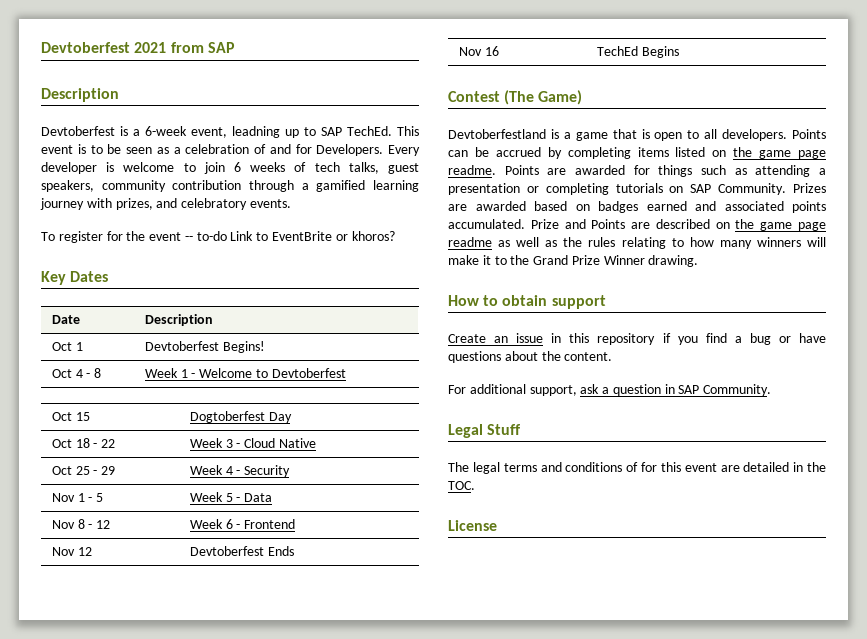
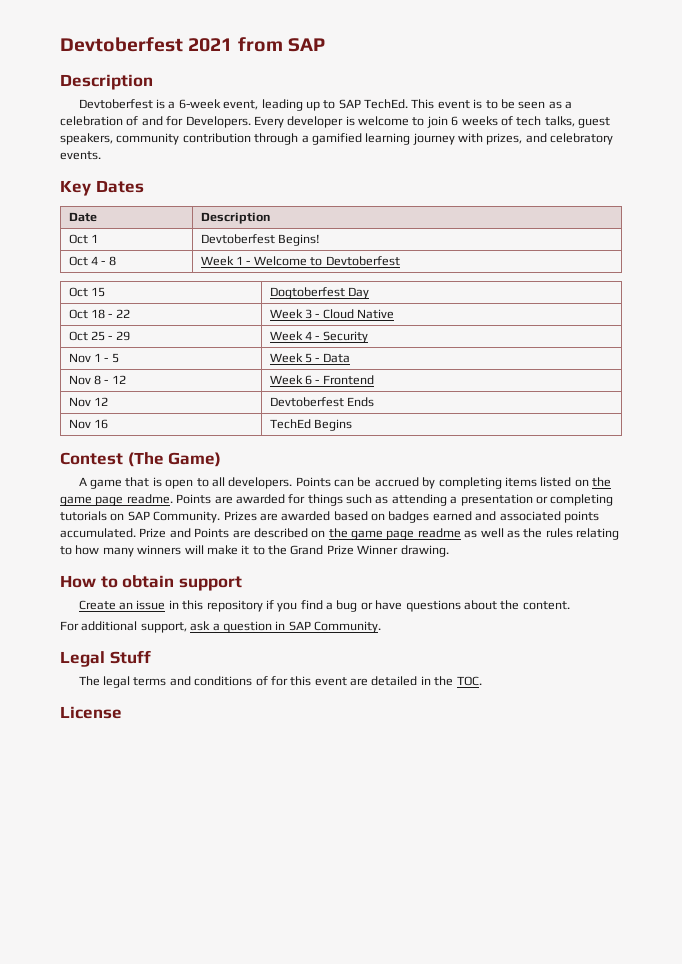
- Devtoberfest is a 6-week event, leadning up to SAP TechEd.
+ Devtoberfest is a 6-week event, leading up to SAP TechEd.
- To register for the event -- to-do Link to EventBrite or khoros?
- Devtoberfestland is a game that is open to all developers.
+ A game that is open to all developers.

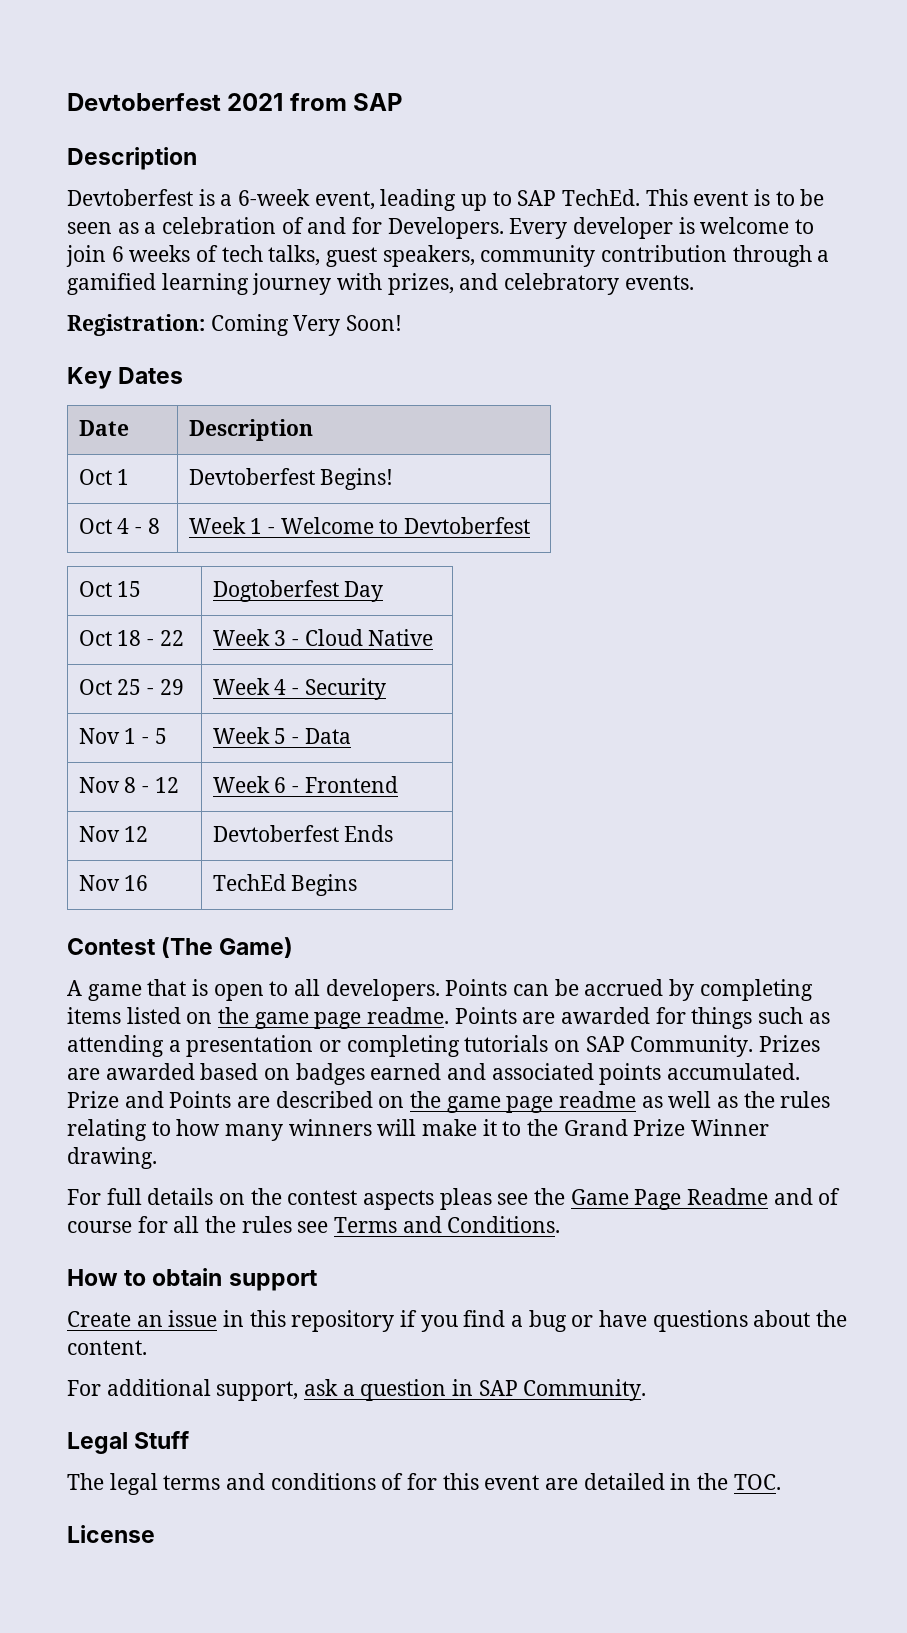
+ Registration: Coming Very Soon!
+ For full details on the contest aspects pleas see the Game Page Readme and of course for all the rules see Terms and Conditions.

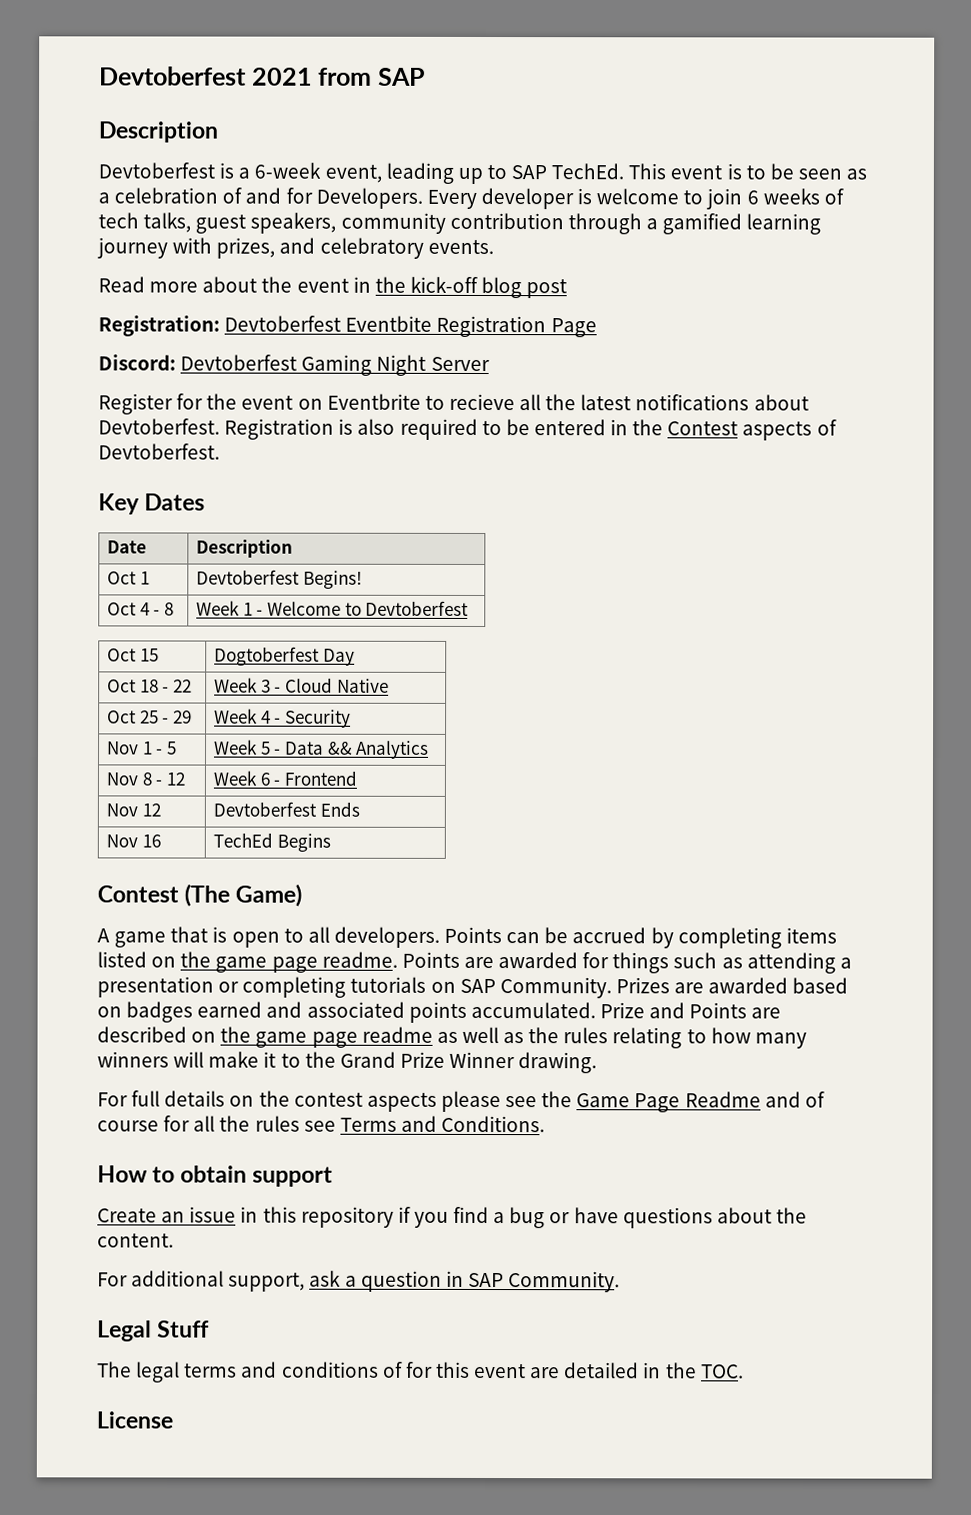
- Registration: Coming Very Soon!
+ Read more about the event in the kick-off blog post
+ Registration: Devtoberfest Eventbite Registration Page
+ Discord: Devtoberfest Gaming Night Server
+ Register for the event on Eventbrite to recieve all the latest notifications about Devtoberfest. Registration is also required to be entered in the Contest aspects of Devtoberfest.
- Nov 1 - 5 | Week 5 - Data
+ Nov 1 - 5 | Week 5 - Data && Analytics
- For full details on the contest aspects pleas see the Game Page Readme and of course for all the rules see Terms and Conditions.
+ For full details on the contest aspects please see the Game Page Readme and of course for all the rules see Terms and Conditions.

